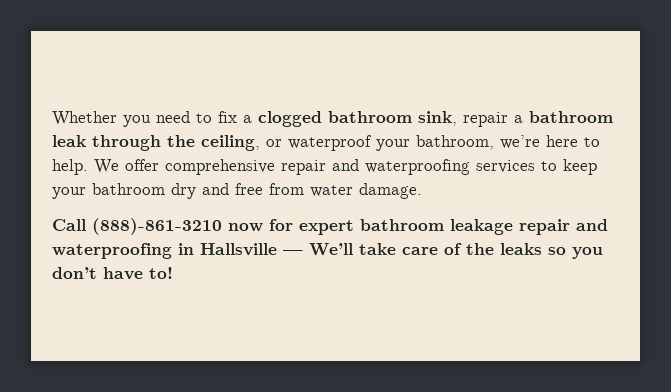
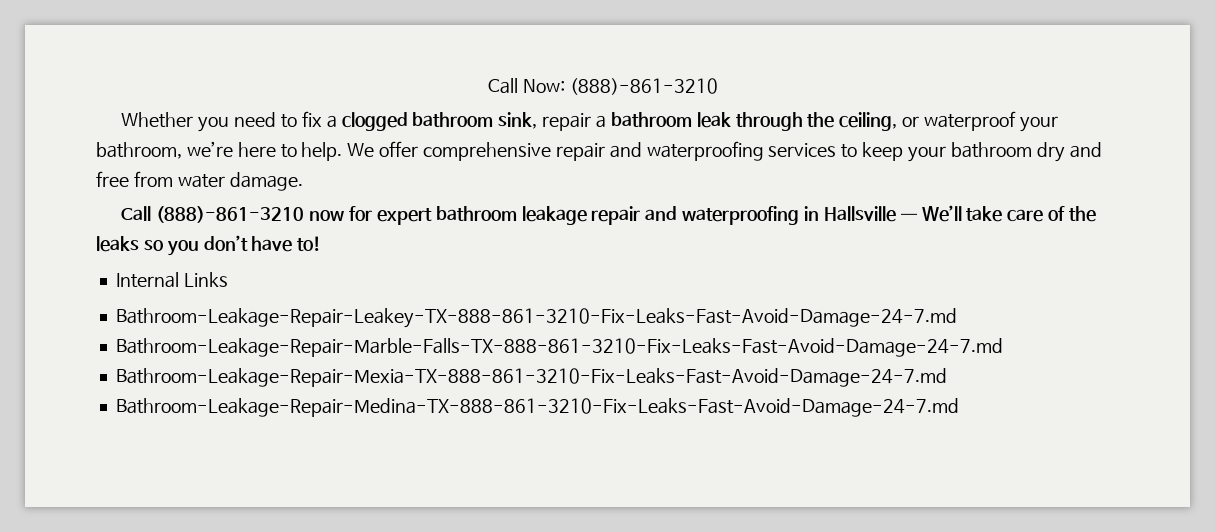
+ Call Now: (888)-861-3210
+ Internal Links
+ Bathroom-Leakage-Repair-Leakey-TX-888-861-3210-Fix-Leaks-Fast-Avoid-Damage-24-7.md
+ Bathroom-Leakage-Repair-Marble-Falls-TX-888-861-3210-Fix-Leaks-Fast-Avoid-Damage-24-7.md
+ Bathroom-Leakage-Repair-Mexia-TX-888-861-3210-Fix-Leaks-Fast-Avoid-Damage-24-7.md
+ Bathroom-Leakage-Repair-Medina-TX-888-861-3210-Fix-Leaks-Fast-Avoid-Damage-24-7.md

